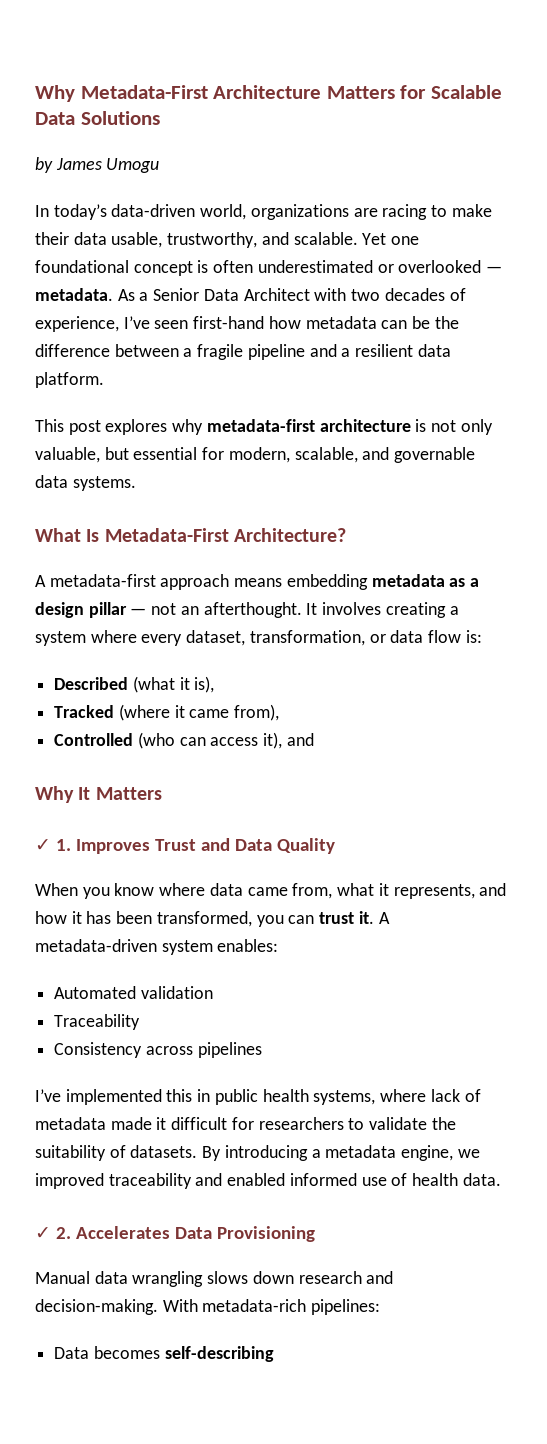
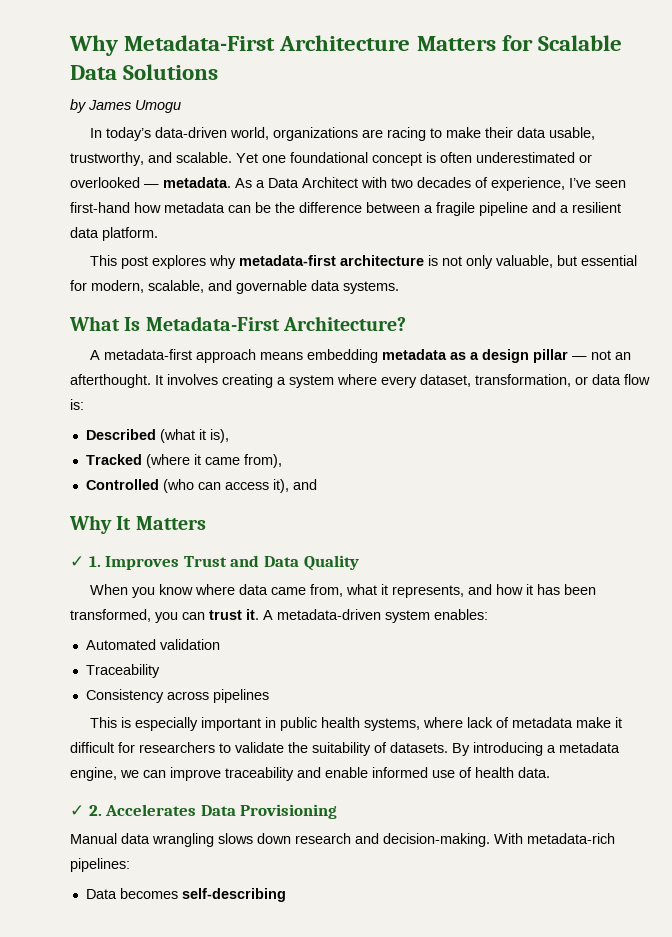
- As a Senior Data Architect with two decades of experience, I’ve seen first-hand how metadata can be the difference between a fragile pipeline and a resilient data platform.
+ As a Data Architect with two decades of experience, I’ve seen first-hand how metadata can be the difference between a fragile pipeline and a resilient data platform.
- I’ve implemented this in public health systems, where lack of metadata made it difficult for researchers to validate the suitability of datasets.
+ This is especially important in public health systems, where lack of metadata make it difficult for researchers to validate the suitability of datasets.
- By introducing a metadata engine, we improved traceability and enabled informed use of health data.
+ By introducing a metadata engine, we can improve traceability and enable informed use of health data.

